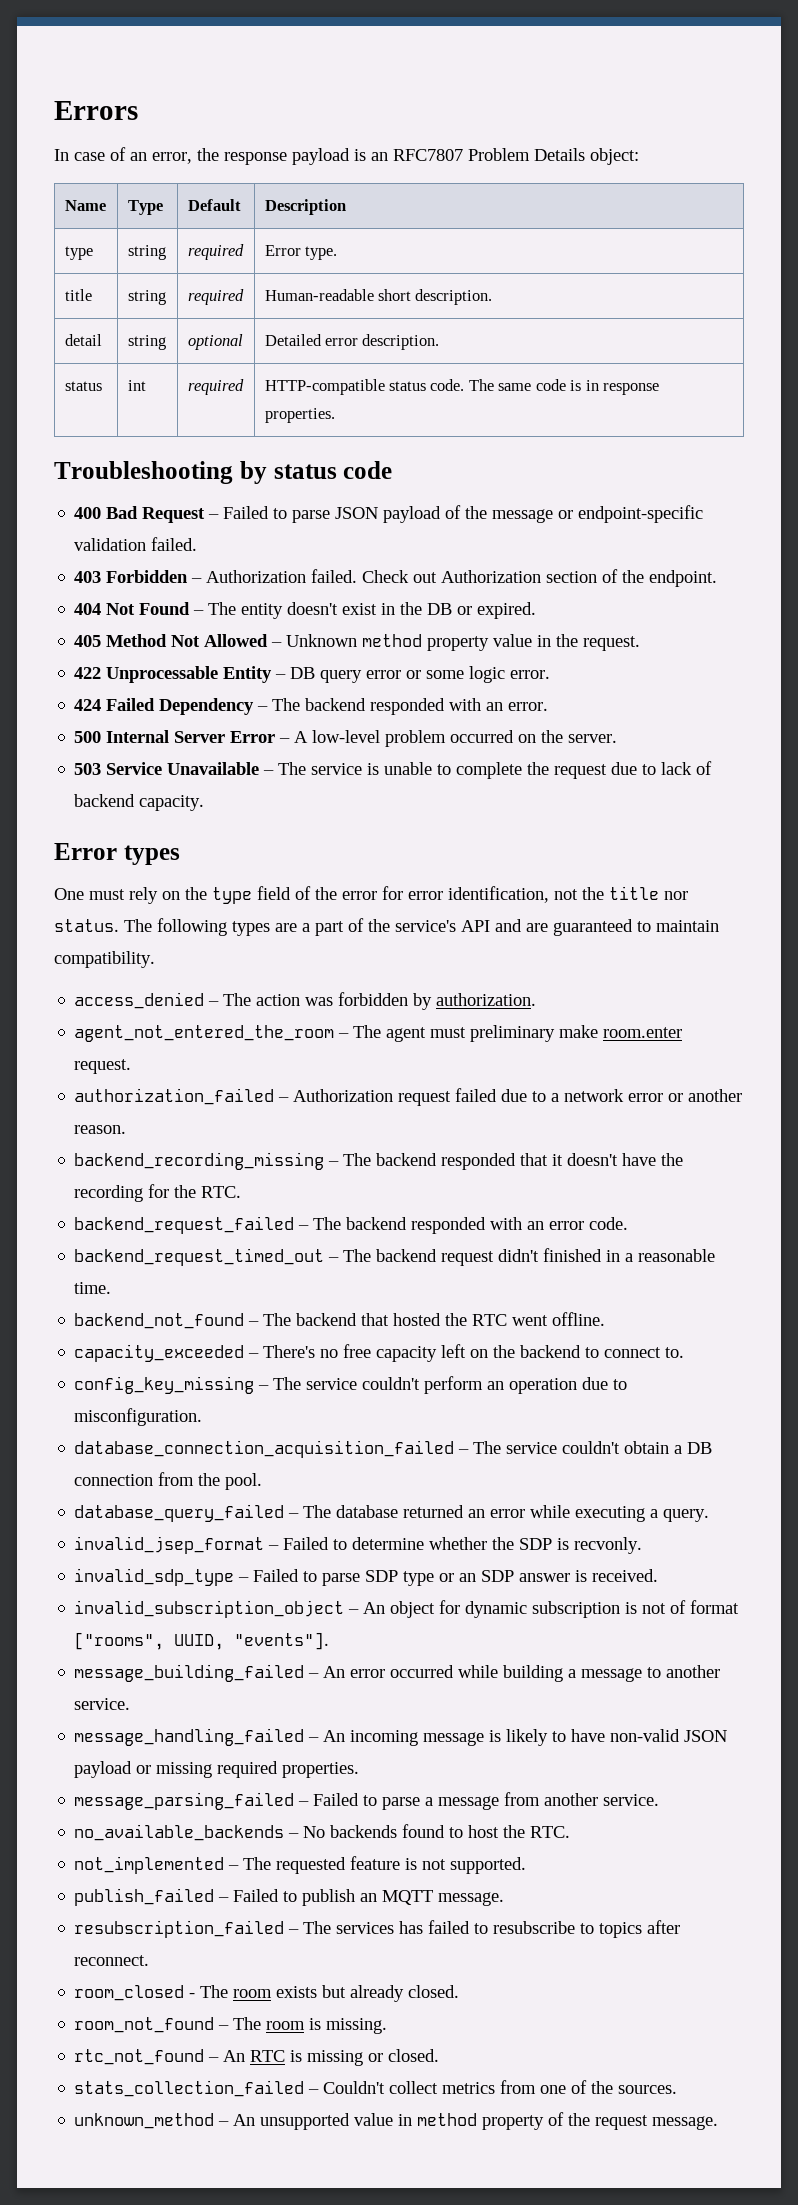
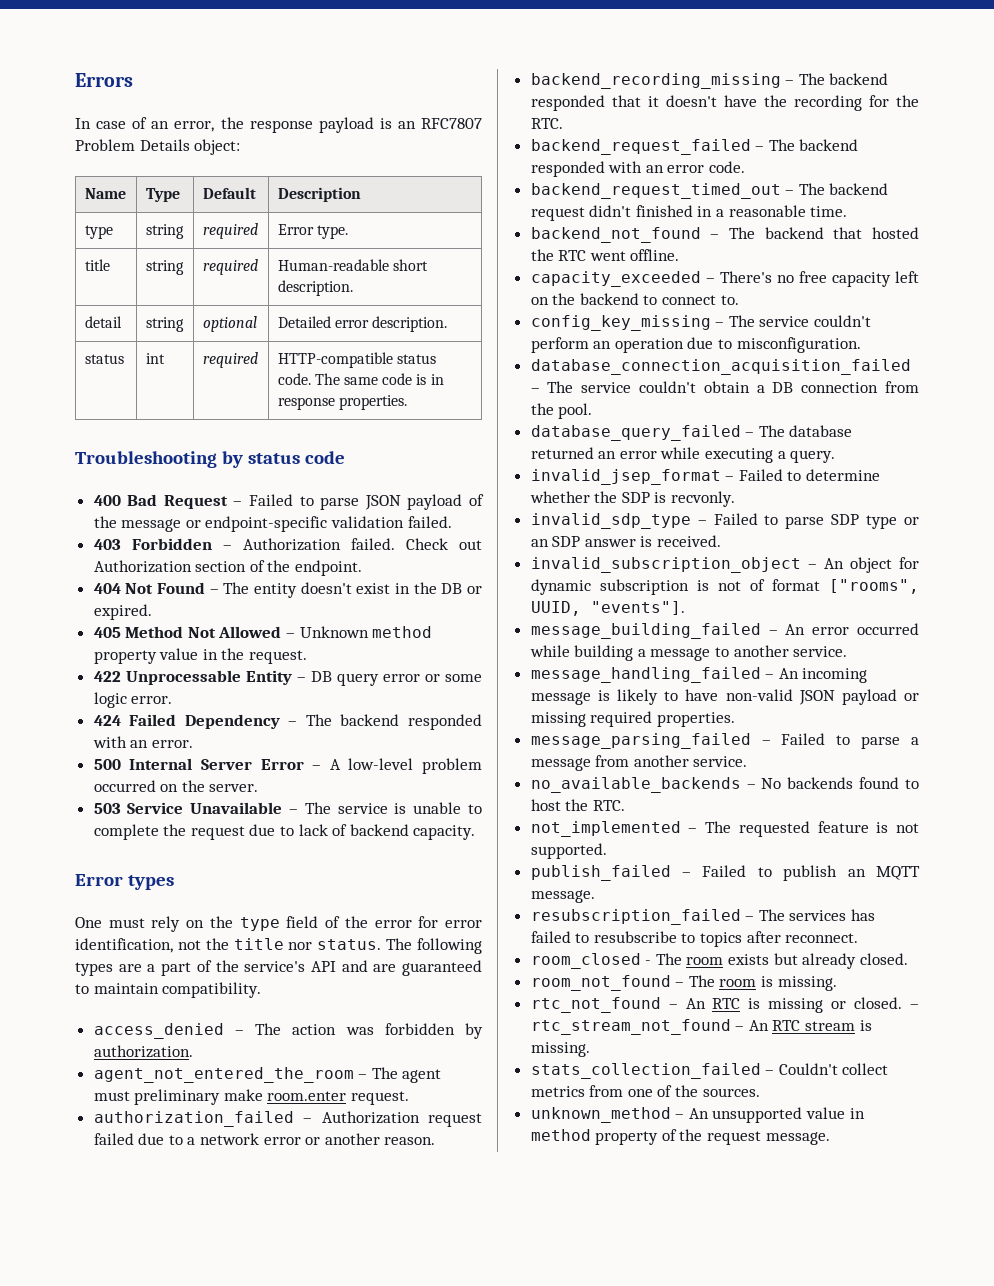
+ – rtc_stream_not_found – An RTC stream is missing.

